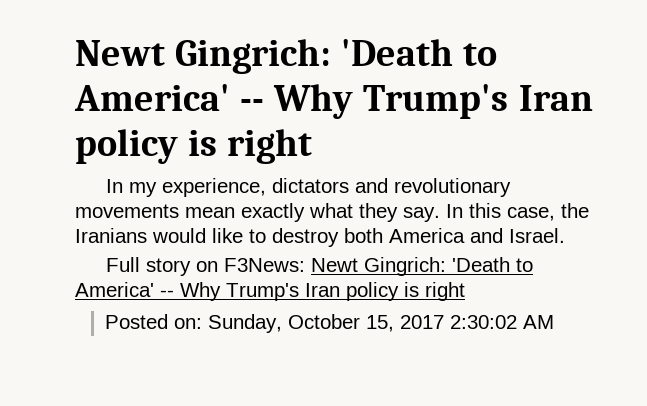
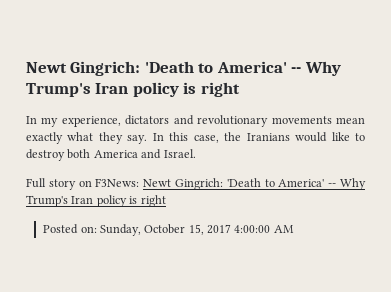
- Posted on: Sunday, October 15, 2017 2:30:02 AM
+ Posted on: Sunday, October 15, 2017 4:00:00 AM

